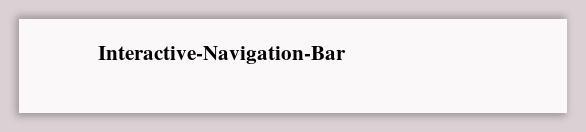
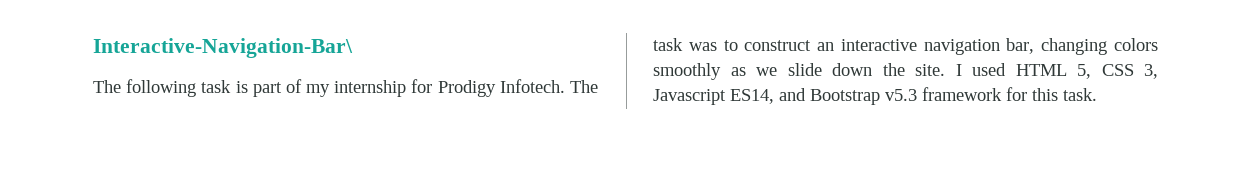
- Interactive-Navigation-Bar
+ Interactive-Navigation-Bar\
+ The following task is part of my internship for Prodigy Infotech. The task was to construct an interactive navigation bar, changing colors smoothly as we slide down the site. I used HTML 5, CSS 3, Javascript ES14, and Bootstrap v5.3 framework for this task.

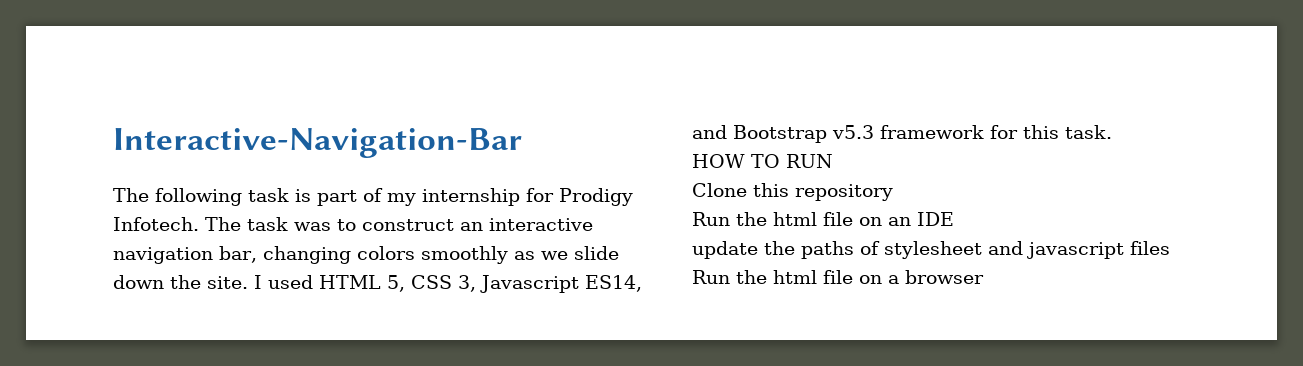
- Interactive-Navigation-Bar\
+ Interactive-Navigation-Bar
+ HOW TO RUN
+ Clone this repository
+ Run the html file on an IDE
+ update the paths of stylesheet and javascript files
+ Run the html file on a browser

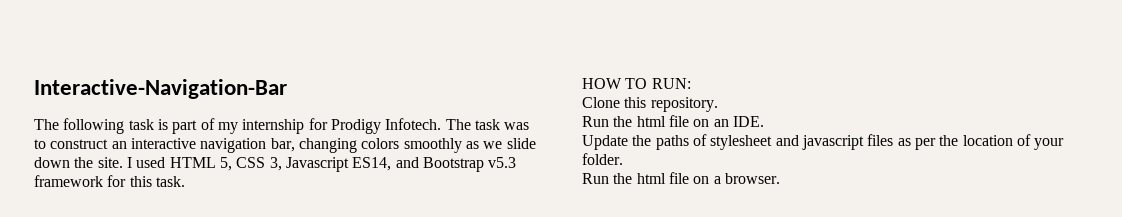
- HOW TO RUN
+ HOW TO RUN:
- Clone this repository
+ Clone this repository.
- Run the html file on an IDE
- update the paths of stylesheet and javascript files
+ Run the html file on an IDE.
+ Update the paths of stylesheet and javascript files as per the location of your folder.
- Run the html file on a browser
+ Run the html file on a browser.

